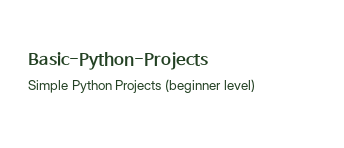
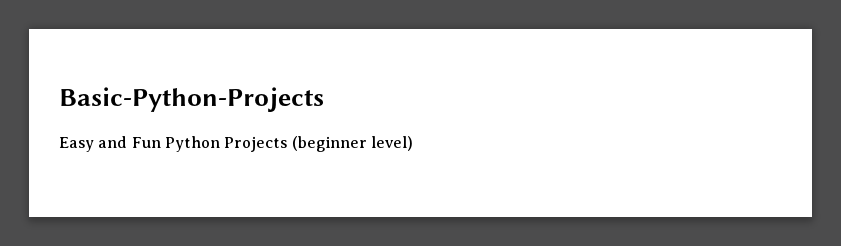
- Simple Python Projects (beginner level)
+ Easy and Fun Python Projects (beginner level)

